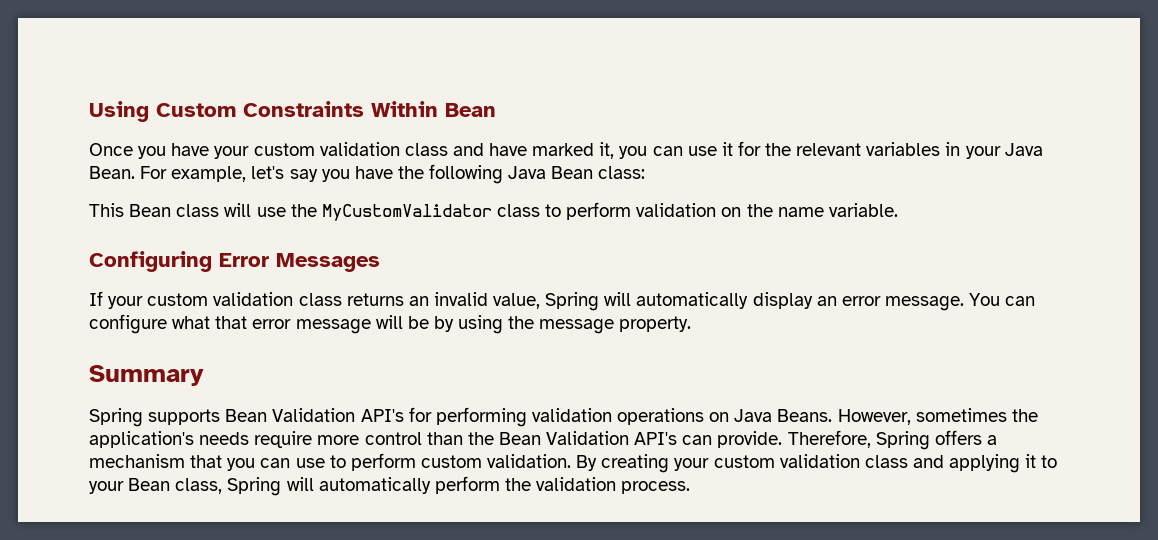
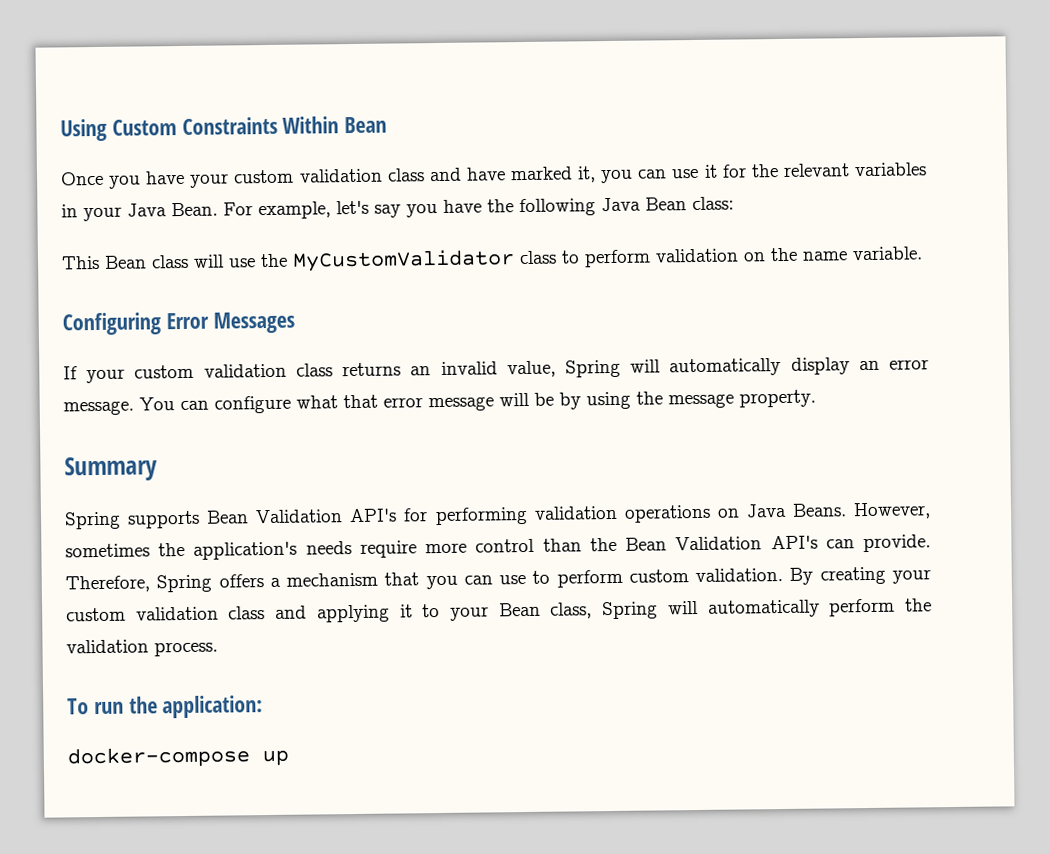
+ To run the application:
+ docker-compose up

